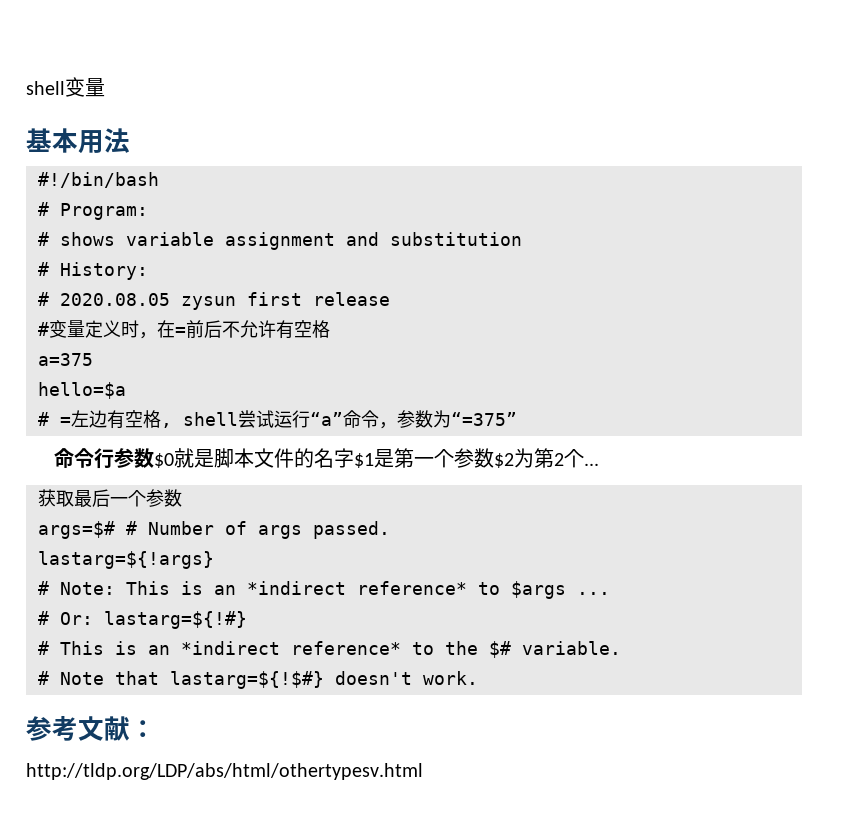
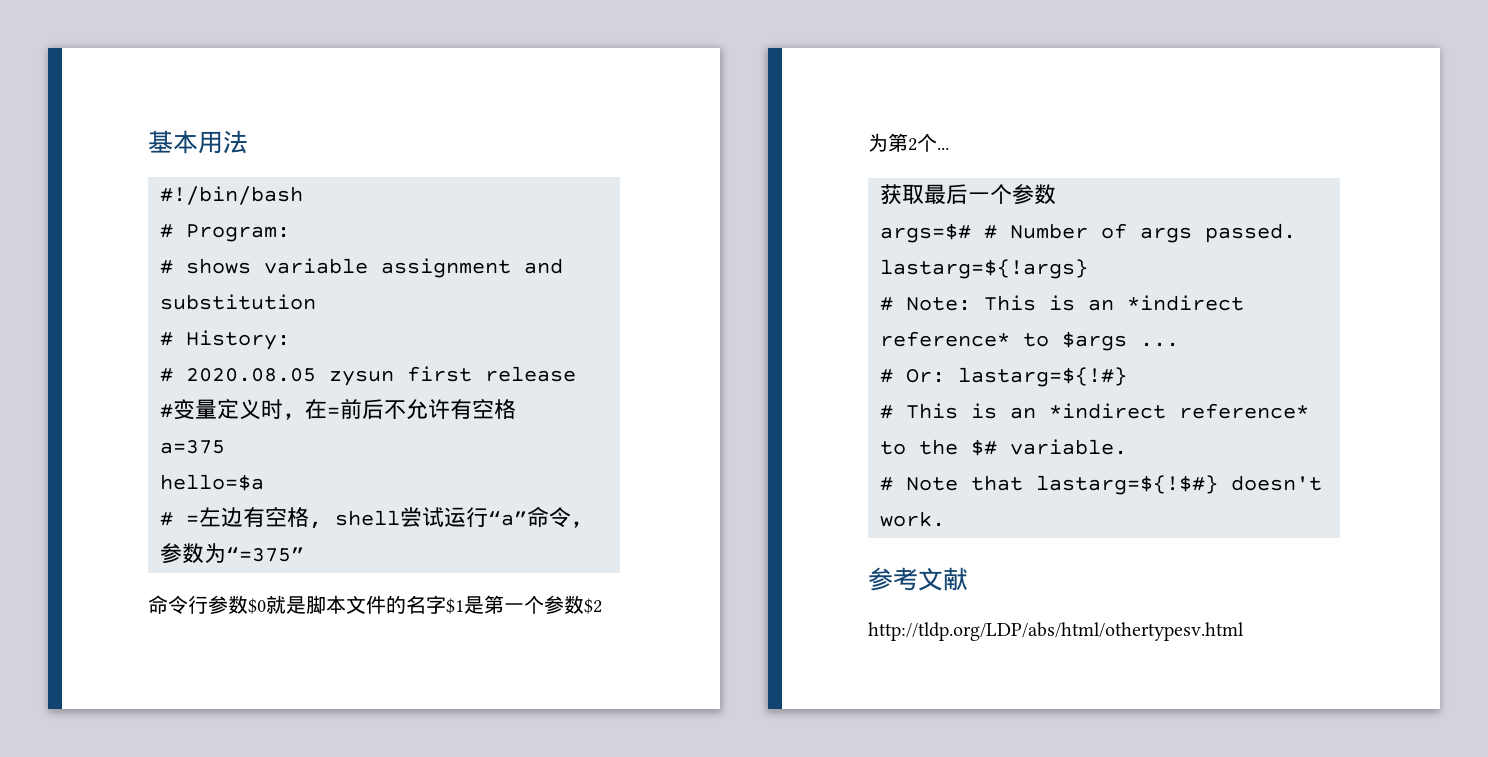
- shell变量
- 参考文献：
+ 参考文献

